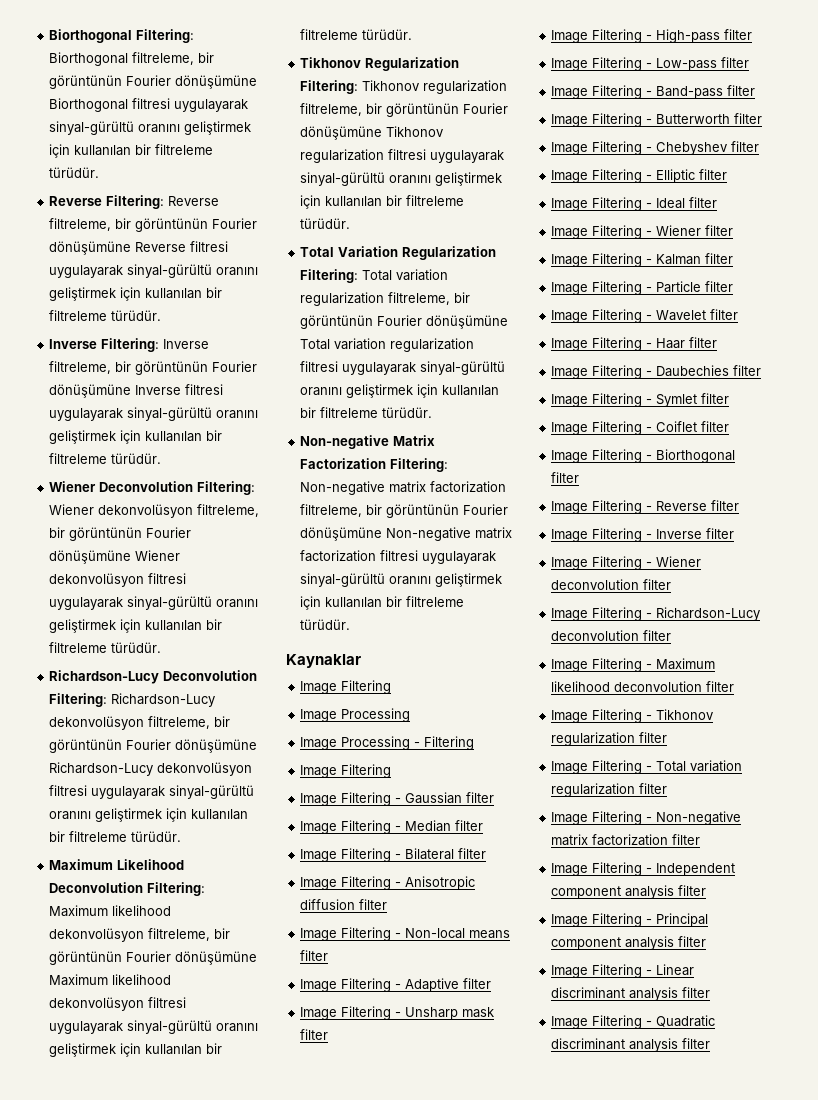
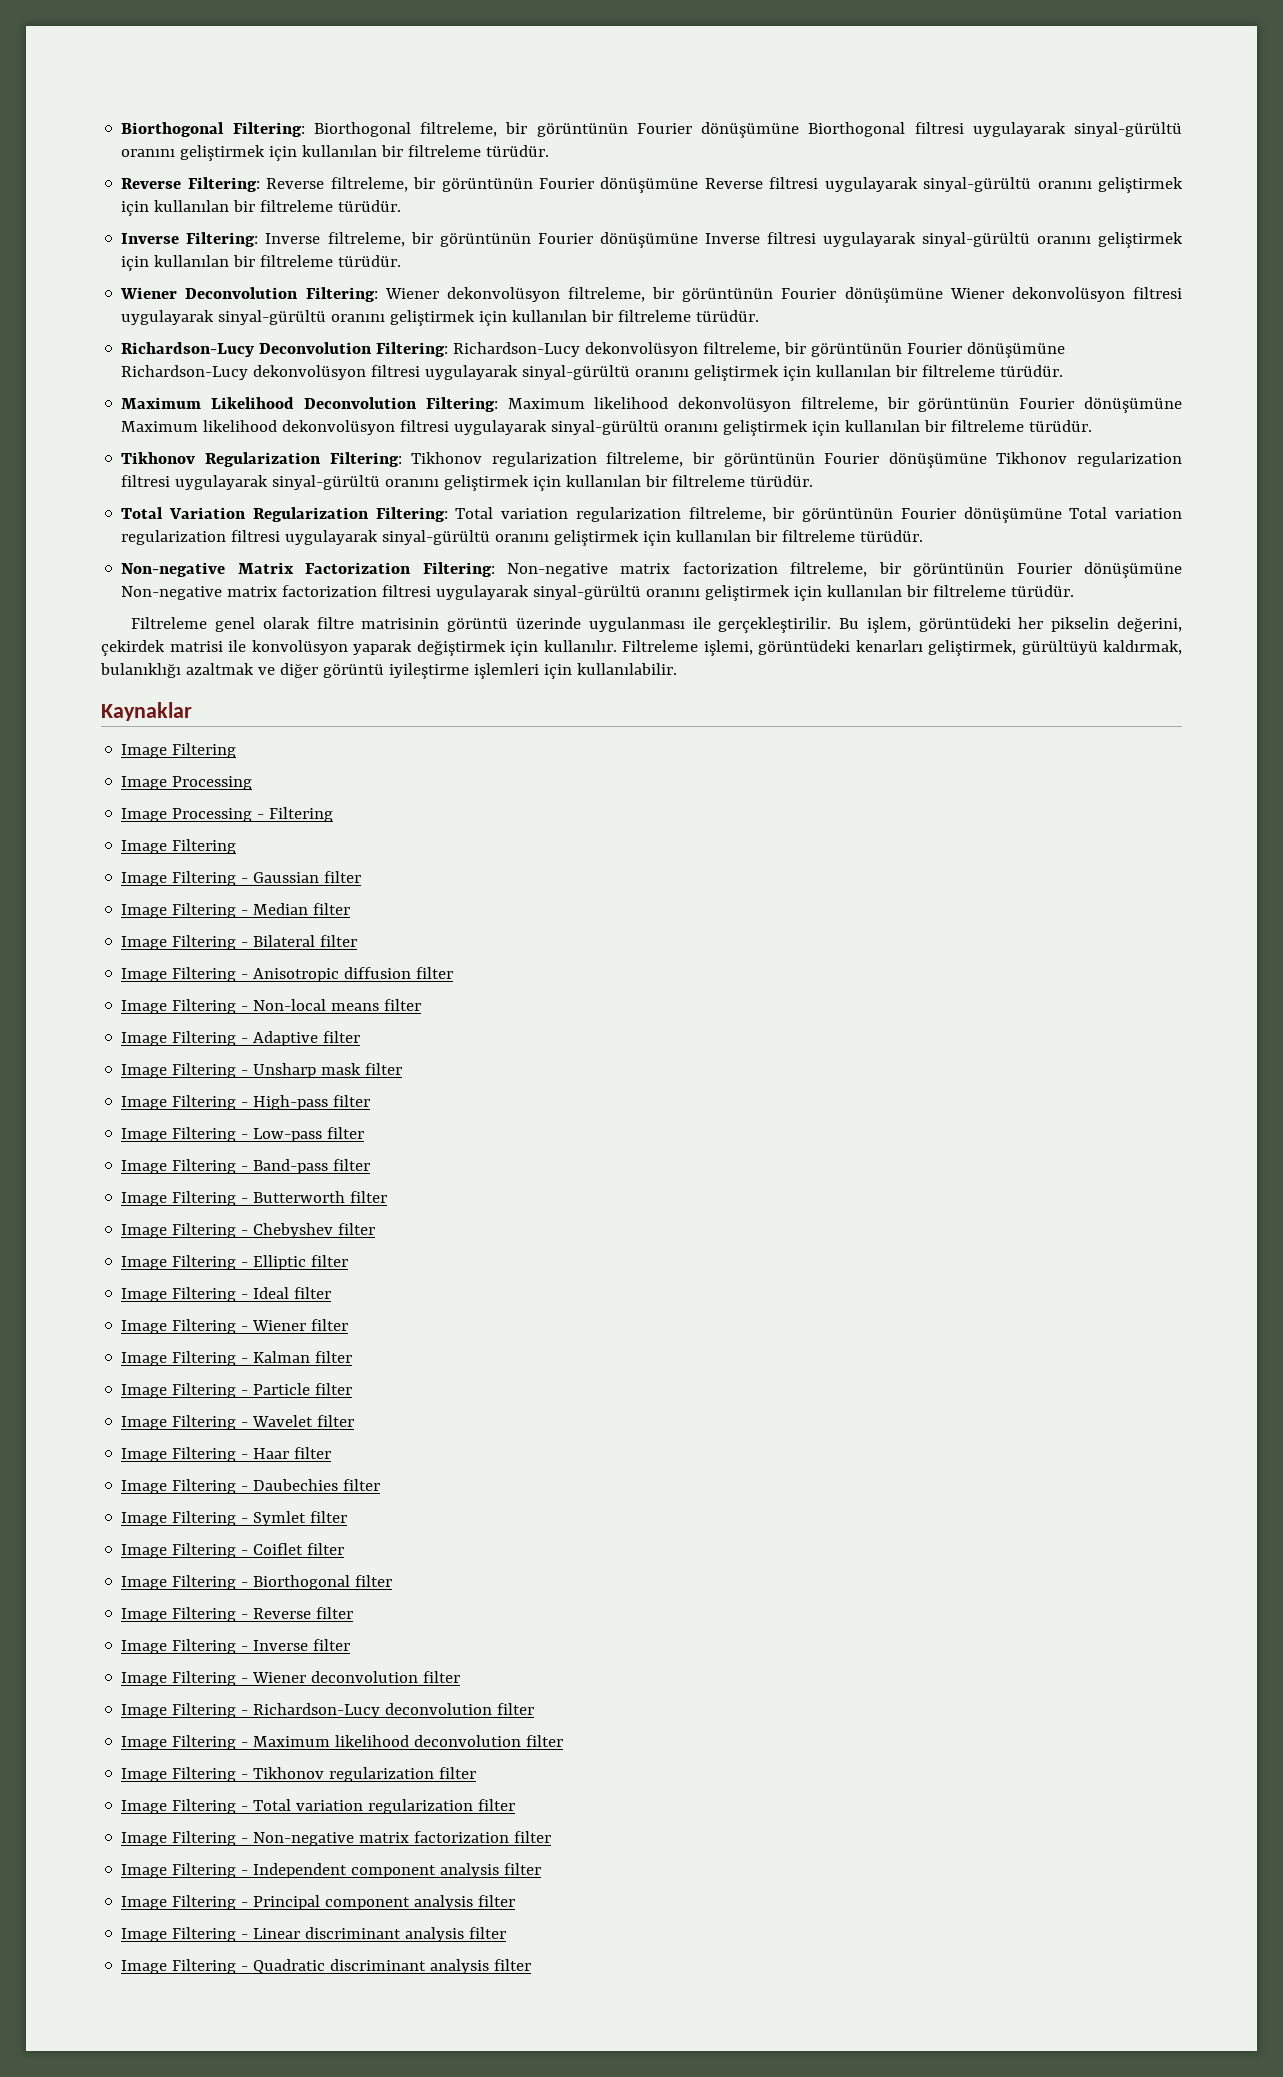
+ Filtreleme genel olarak filtre matrisinin görüntü üzerinde uygulanması ile gerçekleştirilir. Bu işlem, görüntüdeki her pikselin değerini, çekirdek matrisi ile konvolüsyon yaparak değiştirmek için kullanılır. Filtreleme işlemi, görüntüdeki kenarları geliştirmek, gürültüyü kaldırmak, bulanıklığı azaltmak ve diğer görüntü iyileştirme işlemleri için kullanılabilir.

